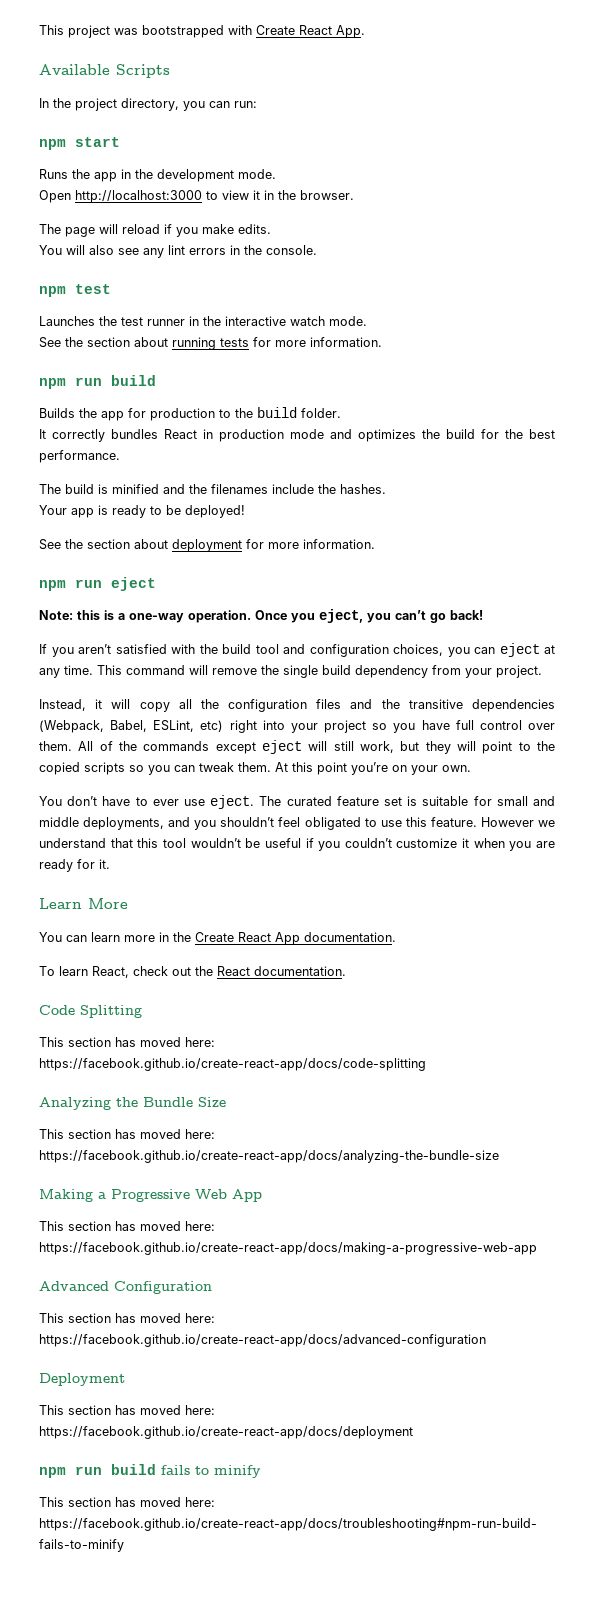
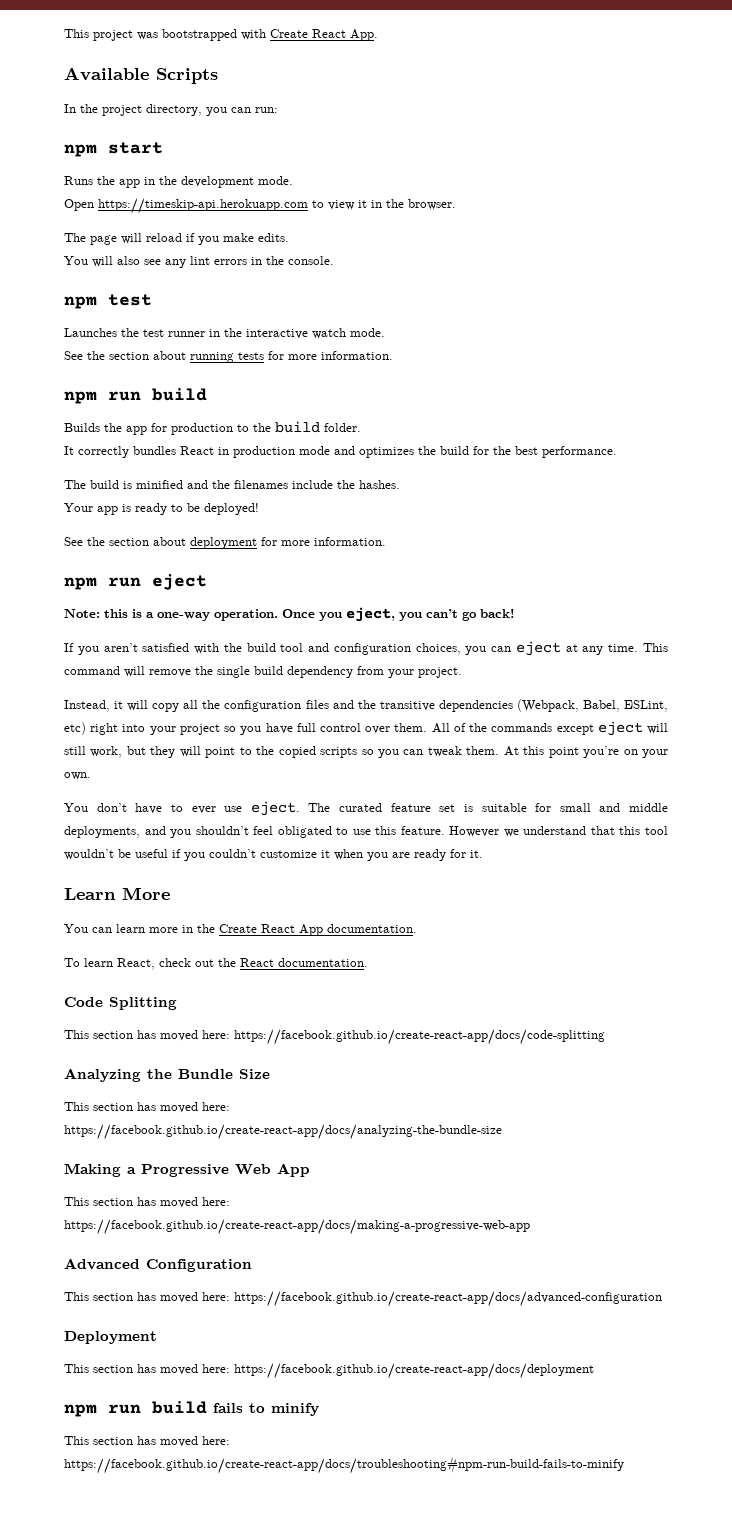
- Open http://localhost:3000 to view it in the browser.
+ Open https://timeskip-api.herokuapp.com to view it in the browser.

